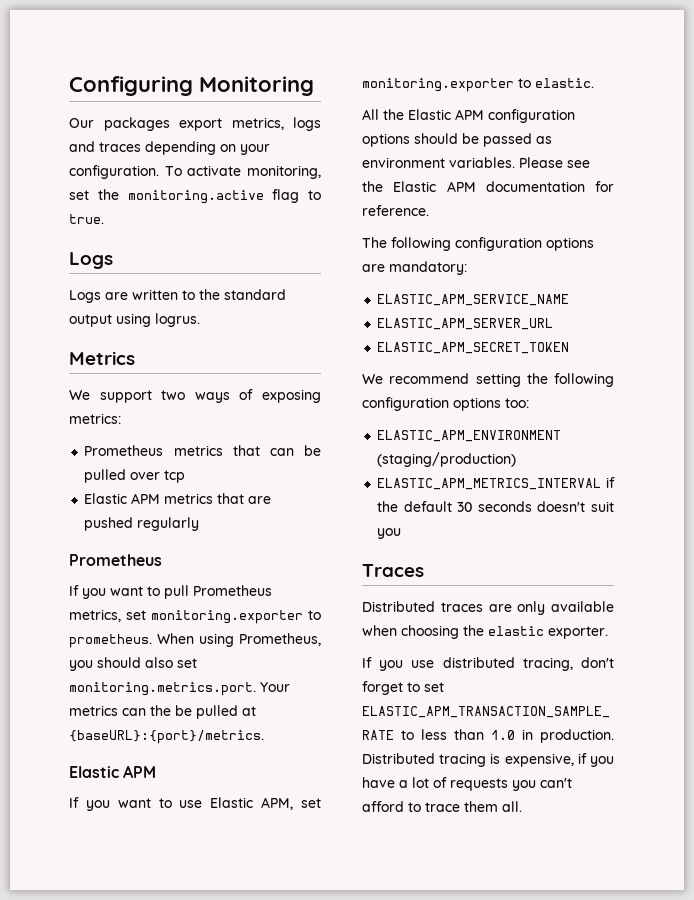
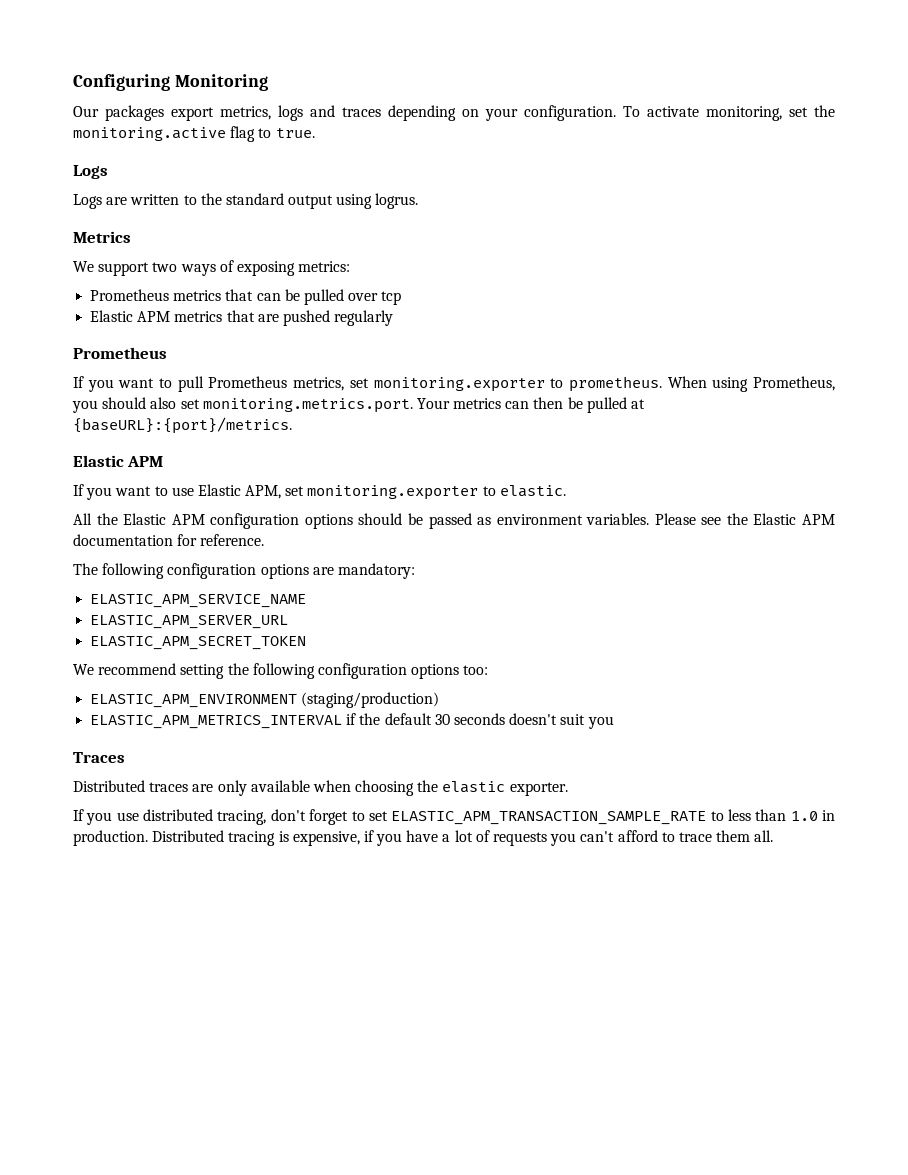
- When using Prometheus, you should also set monitoring.metrics.port. Your metrics can the be pulled at {baseURL}:{port}/metrics.
+ When using Prometheus, you should also set monitoring.metrics.port. Your metrics can then be pulled at {baseURL}:{port}/metrics.

